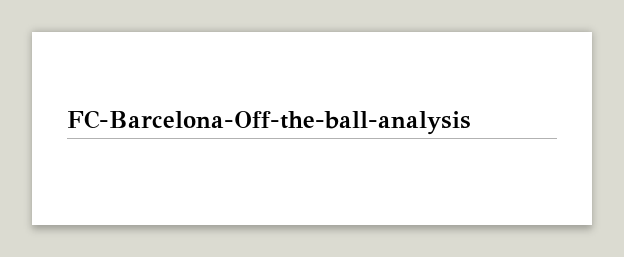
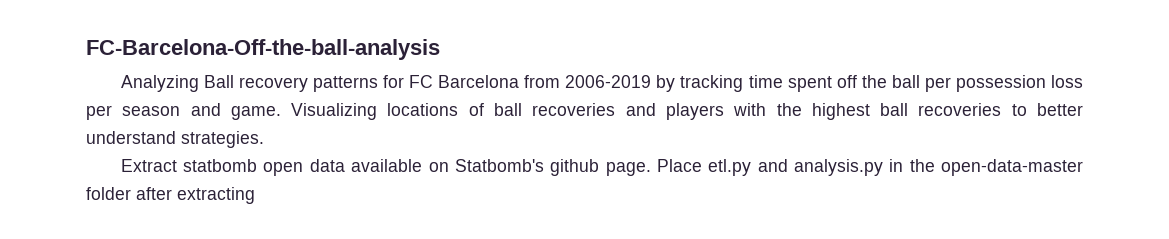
+ Analyzing Ball recovery patterns for FC Barcelona from 2006-2019 by tracking time spent off the ball per possession loss per season and game. Visualizing locations of ball recoveries and players with the highest ball recoveries to better understand strategies.
+ Extract statbomb open data available on Statbomb's github page. Place etl.py and analysis.py in the open-data-master folder after extracting

